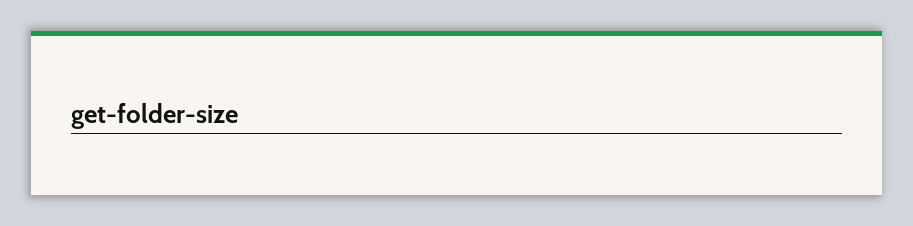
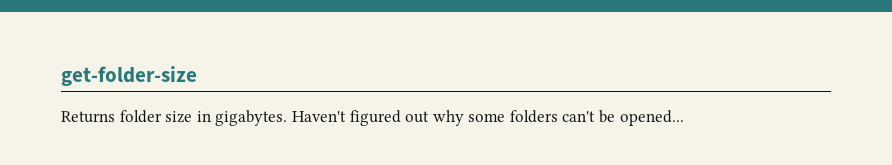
+ Returns folder size in gigabytes. Haven't figured out why some folders can't be opened...

